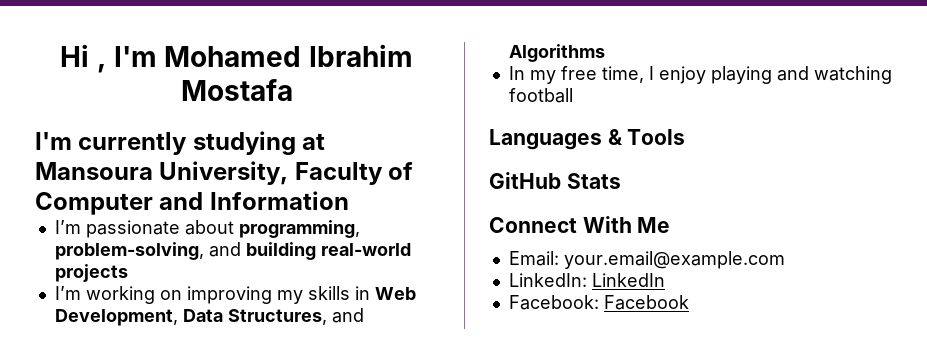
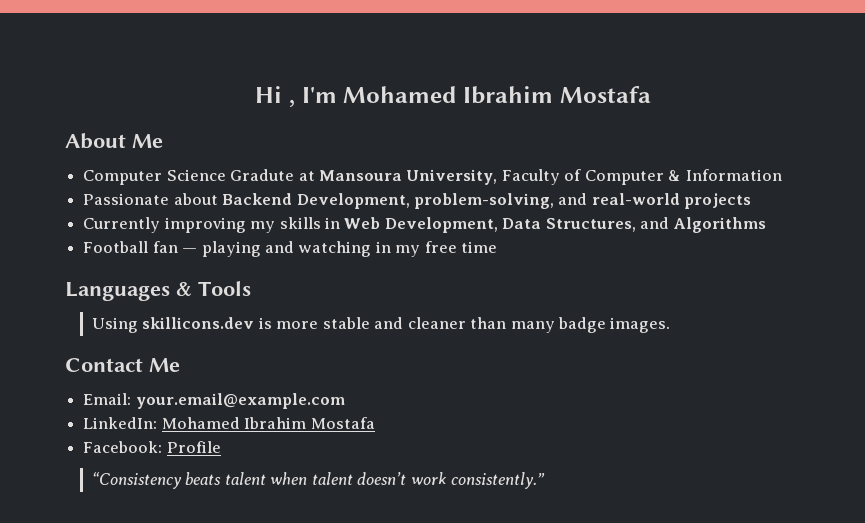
- I'm currently studying at Mansoura University, Faculty of Computer and Information
+ About Me
+ Computer Science Gradute at Mansoura University, Faculty of Computer & Information
- I’m passionate about programming, problem-solving, and building real-world projects
+ Passionate about Backend Development, problem-solving, and real-world projects
- I’m working on improving my skills in Web Development, Data Structures, and Algorithms
+ Currently improving my skills in Web Development, Data Structures, and Algorithms
- In my free time, I enjoy playing and watching football
+ Football fan — playing and watching in my free time
  Languages & Tools
- GitHub Stats
- Connect With Me
+ Using skillicons.dev is more stable and cleaner than many badge images.
+ Contact Me
  Email: your.email@example.com
- LinkedIn: LinkedIn
- Facebook: Facebook
+ LinkedIn: Mohamed Ibrahim Mostafa
+ Facebook: Profile
+ “Consistency beats talent when talent doesn’t work consistently.”

